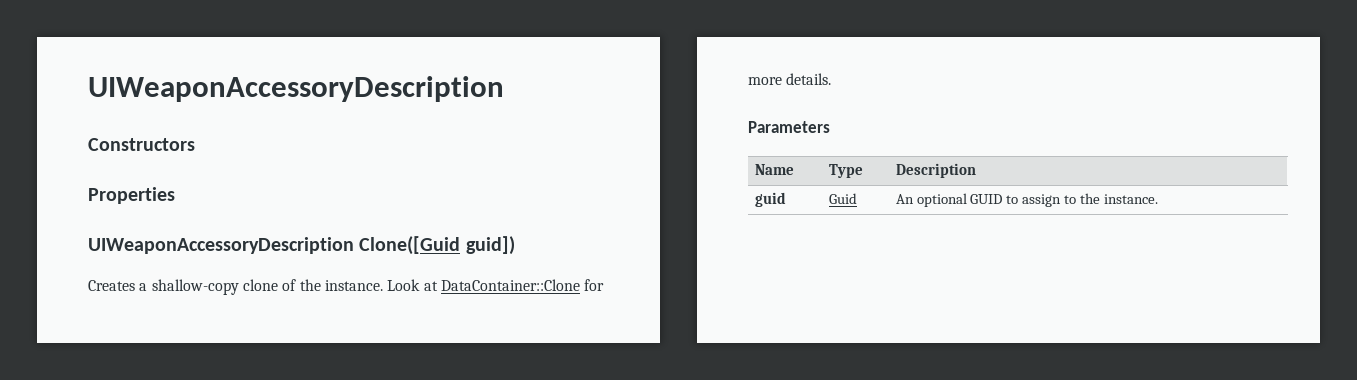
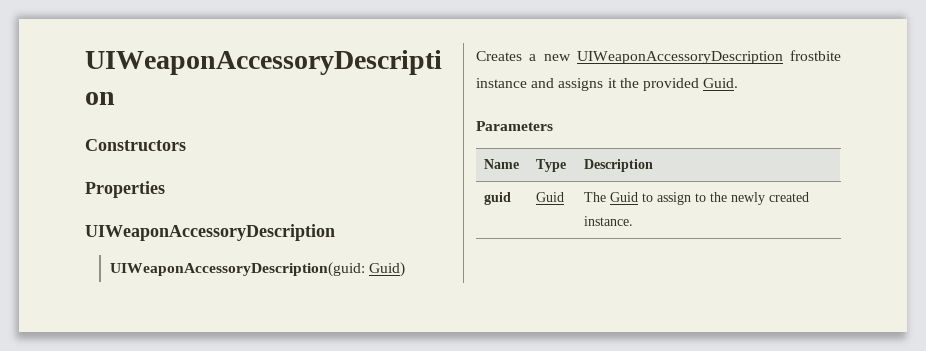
  Properties
- UIWeaponAccessoryDescription Clone([Guid guid])
+ UIWeaponAccessoryDescription
+ UIWeaponAccessoryDescription(guid: Guid)
- Creates a shallow-copy clone of the instance. Look at DataContainer::Clone for more details.
+ Creates a new UIWeaponAccessoryDescription frostbite instance and assigns it the provided Guid.
- guid | Guid | An optional GUID to assign to the instance.
+ guid | Guid | The Guid to assign to the newly created instance.

